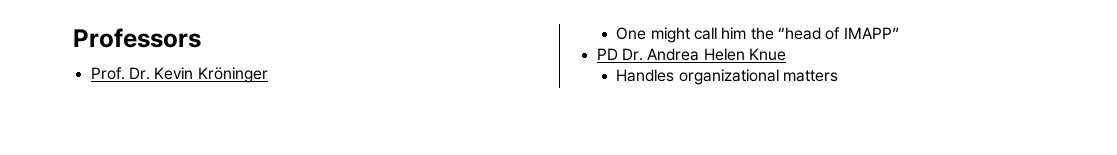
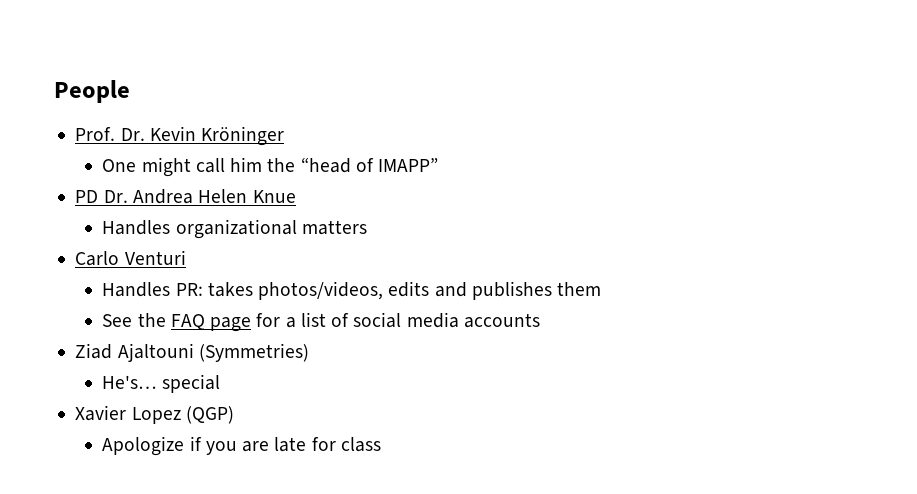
- Professors
+ People
+ Carlo Venturi
+ Handles PR: takes photos/videos, edits and publishes them
+ See the FAQ page for a list of social media accounts
+ Ziad Ajaltouni (Symmetries)
+ He's… special
+ Xavier Lopez (QGP)
+ Apologize if you are late for class

